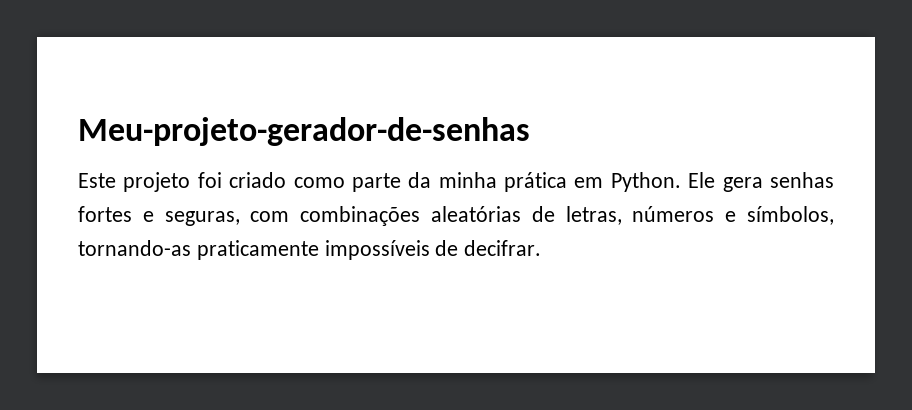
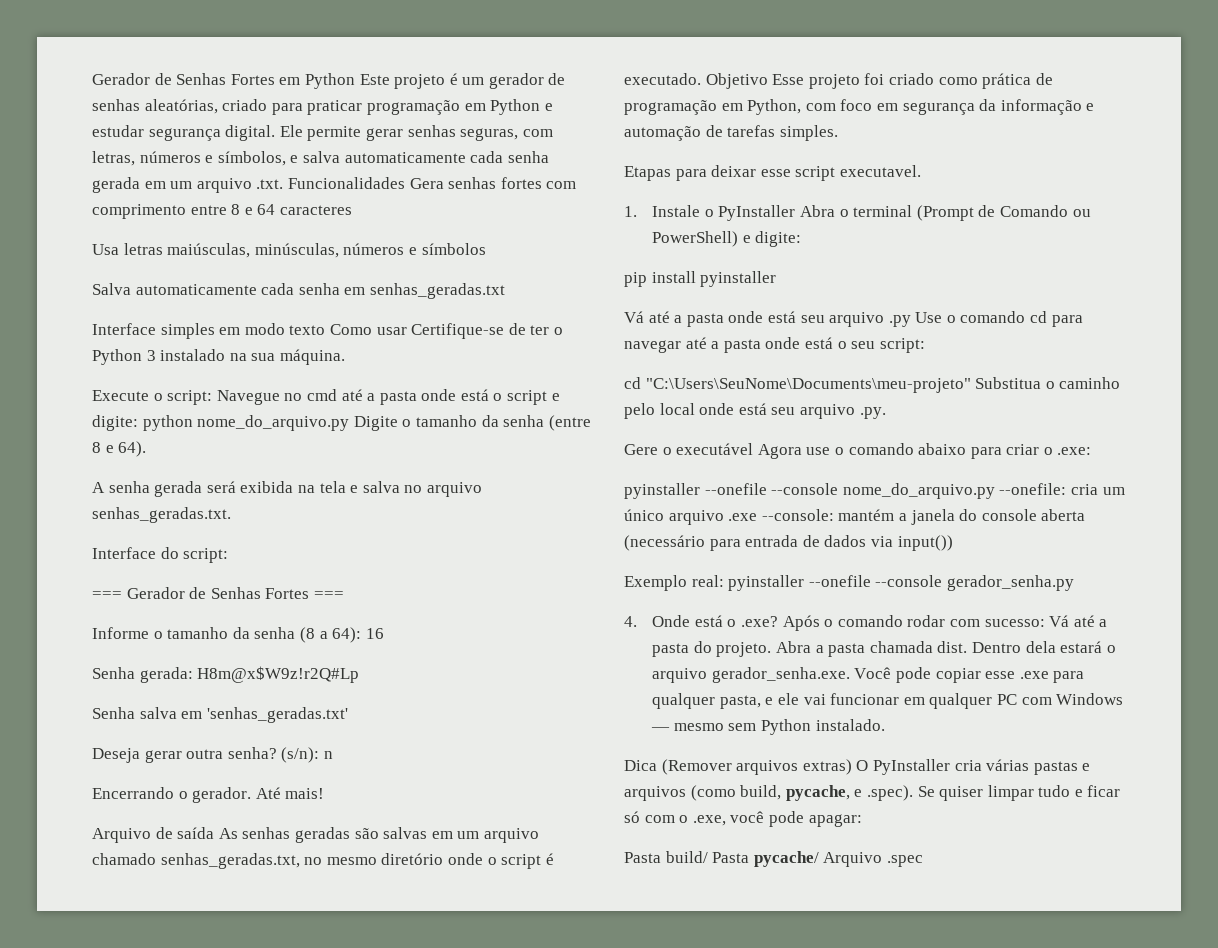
- Meu-projeto-gerador-de-senhas
- Este projeto foi criado como parte da minha prática em Python. Ele gera senhas fortes e seguras, com combinações aleatórias de letras, números e símbolos, tornando-as praticamente impossíveis de decifrar.
+ Gerador de Senhas Fortes em Python Este projeto é um gerador de senhas aleatórias, criado para praticar programação em Python e estudar segurança digital. Ele permite gerar senhas seguras, com letras, números e símbolos, e salva automaticamente cada senha gerada em um arquivo .txt. Funcionalidades Gera senhas fortes com comprimento entre 8 e 64 caracteres
+ Usa letras maiúsculas, minúsculas, números e símbolos
+ Salva automaticamente cada senha em senhas_geradas.txt
+ Interface simples em modo texto Como usar Certifique-se de ter o Python 3 instalado na sua máquina.
+ Execute o script: Navegue no cmd até a pasta onde está o script e digite: python nome_do_arquivo.py Digite o tamanho da senha (entre 8 e 64).
+ A senha gerada será exibida na tela e salva no arquivo senhas_geradas.txt.
+ Interface do script:
+ === Gerador de Senhas Fortes ===
+ Informe o tamanho da senha (8 a 64): 16
+ Senha gerada: H8m@x$W9z!r2Q#Lp
+ Senha salva em 'senhas_geradas.txt'
+ Deseja gerar outra senha? (s/n): n
+ Encerrando o gerador. Até mais!
+ Arquivo de saída As senhas geradas são salvas em um arquivo chamado senhas_geradas.txt, no mesmo diretório onde o script é executado. Objetivo Esse projeto foi criado como prática de programação em Python, com foco em segurança da informação e automação de tarefas simples.
+ Etapas para deixar esse script executavel.
+ 1. Instale o PyInstaller Abra o terminal (Prompt de Comando ou PowerShell) e digite:
+ pip install pyinstaller
+ Vá até a pasta onde está seu arquivo .py Use o comando cd para navegar até a pasta onde está o seu script:
+ cd "C:\Users\SeuNome\Documents\meu-projeto" Substitua o caminho pelo local onde está seu arquivo .py.
+ Gere o executável Agora use o comando abaixo para criar o .exe:
+ pyinstaller --onefile --console nome_do_arquivo.py --onefile: cria um único arquivo .exe --console: mantém a janela do console aberta (necessário para entrada de dados via input())
+ Exemplo real: pyinstaller --onefile --console gerador_senha.py
+ 4. Onde está o .exe? Após o comando rodar com sucesso: Vá até a pasta do projeto. Abra a pasta chamada dist. Dentro dela estará o arquivo gerador_senha.exe. Você pode copiar esse .exe para qualquer pasta, e ele vai funcionar em qualquer PC com Windows — mesmo sem Python instalado.
+ Dica (Remover arquivos extras) O PyInstaller cria várias pastas e arquivos (como build, pycache, e .spec). Se quiser limpar tudo e ficar só com o .exe, você pode apagar:
+ Pasta build/ Pasta pycache/ Arquivo .spec

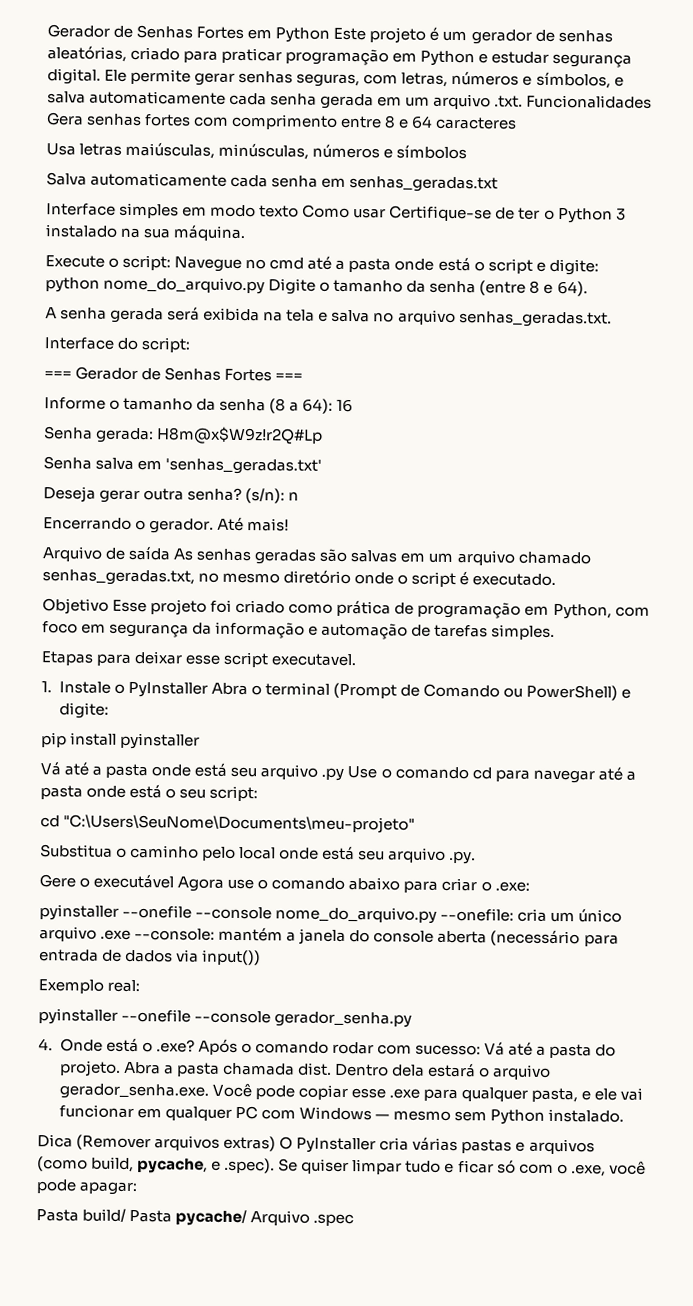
- Arquivo de saída As senhas geradas são salvas em um arquivo chamado senhas_geradas.txt, no mesmo diretório onde o script é executado. Objetivo Esse projeto foi criado como prática de programação em Python, com foco em segurança da informação e automação de tarefas simples.
+ Arquivo de saída As senhas geradas são salvas em um arquivo chamado senhas_geradas.txt, no mesmo diretório onde o script é executado.
+ Objetivo Esse projeto foi criado como prática de programação em Python, com foco em segurança da informação e automação de tarefas simples.
- cd "C:\Users\SeuNome\Documents\meu-projeto" Substitua o caminho pelo local onde está seu arquivo .py.
+ cd "C:\Users\SeuNome\Documents\meu-projeto"
+ Substitua o caminho pelo local onde está seu arquivo .py.
- Exemplo real: pyinstaller --onefile --console gerador_senha.py
+ Exemplo real:
+ pyinstaller --onefile --console gerador_senha.py

